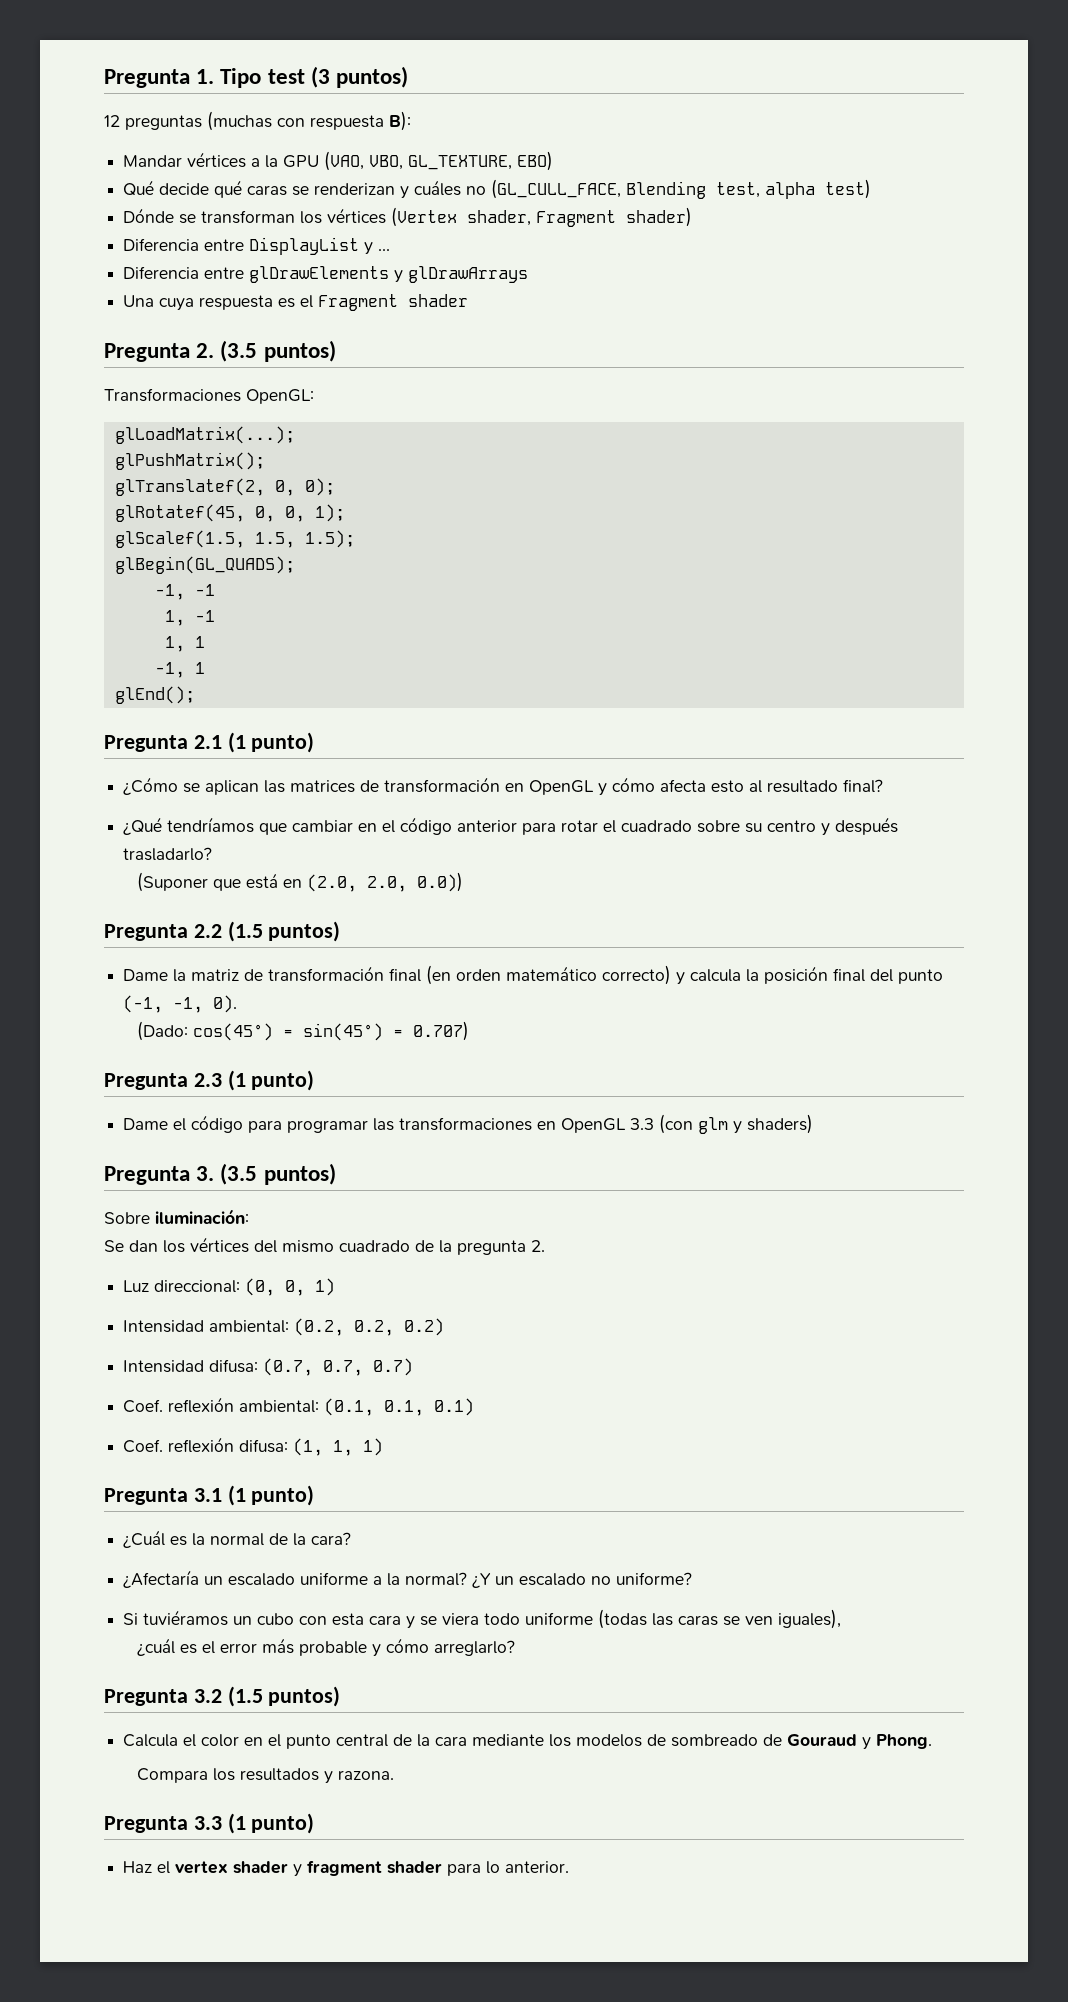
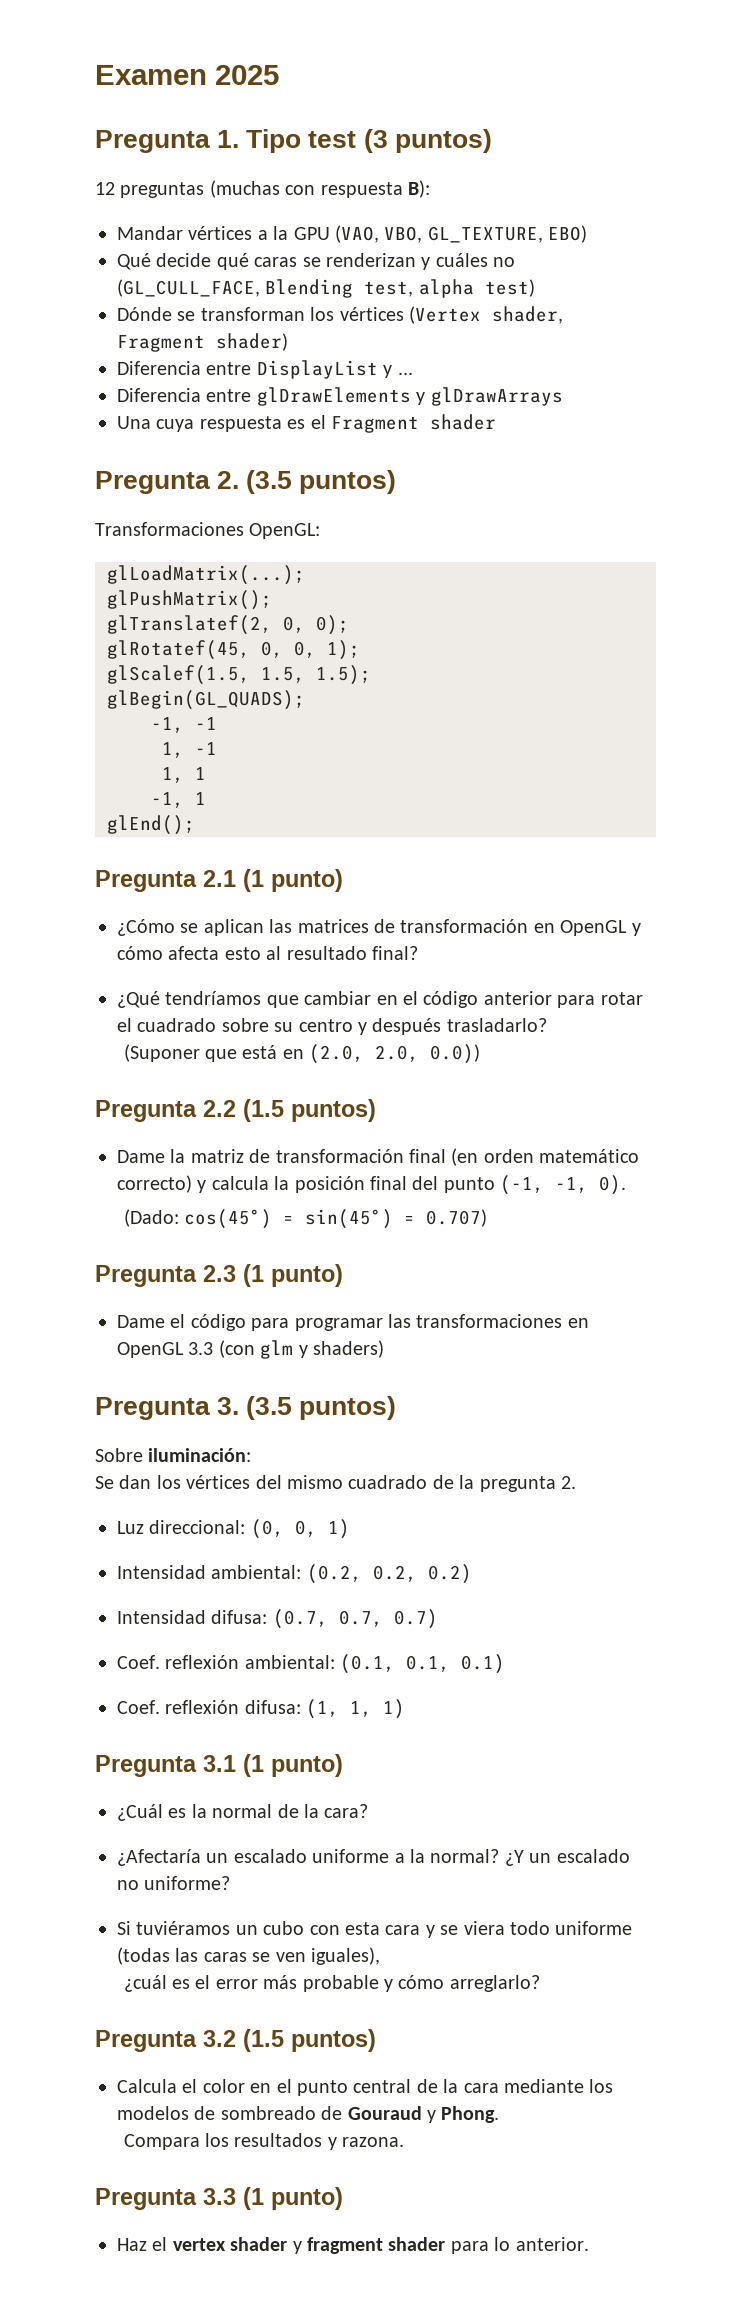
+ Examen 2025

